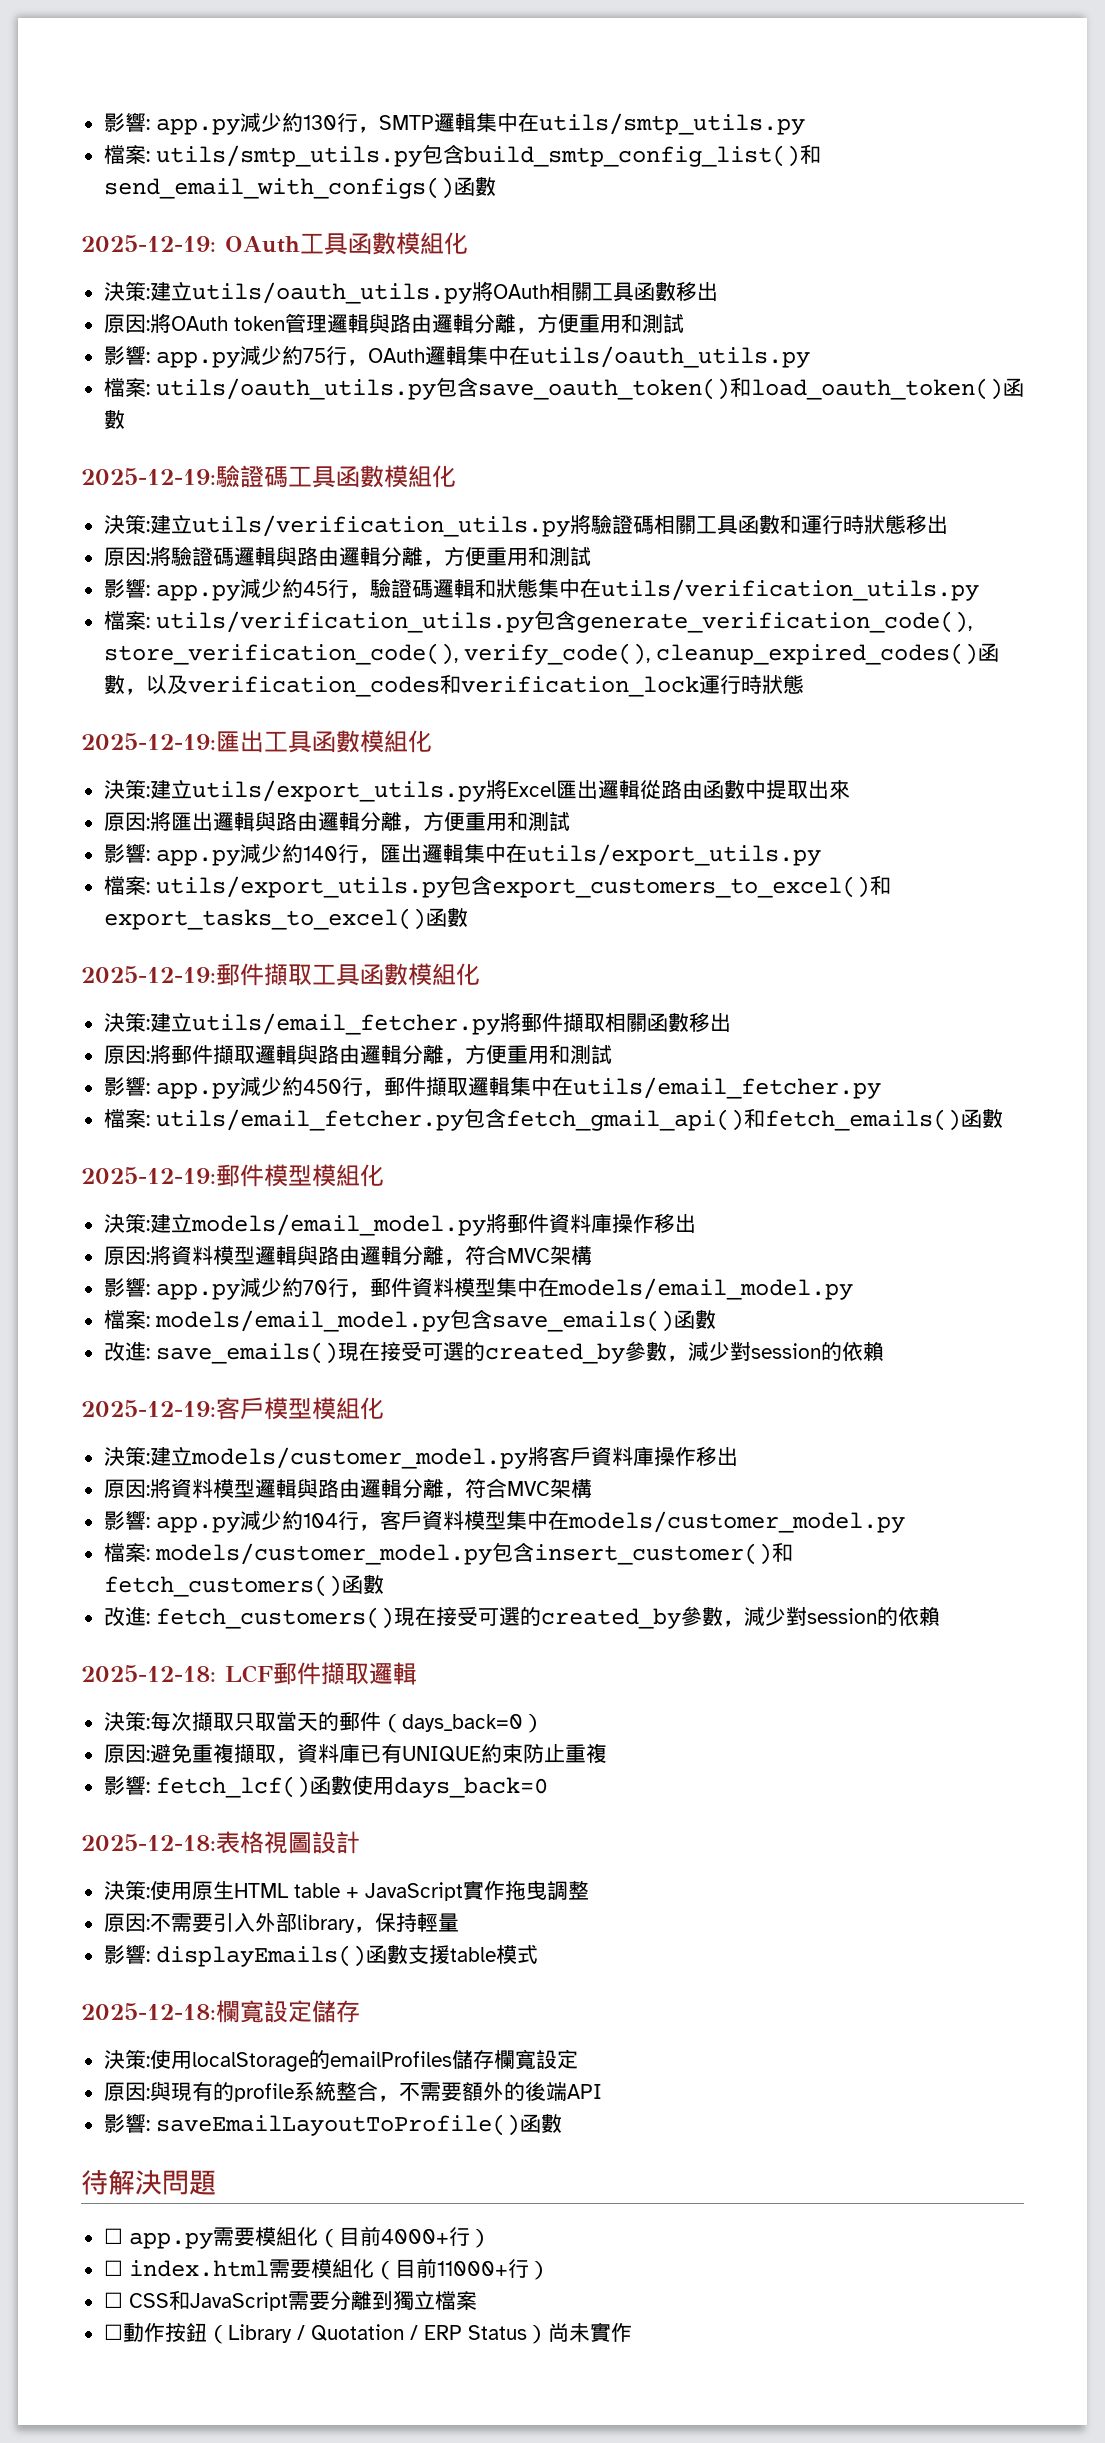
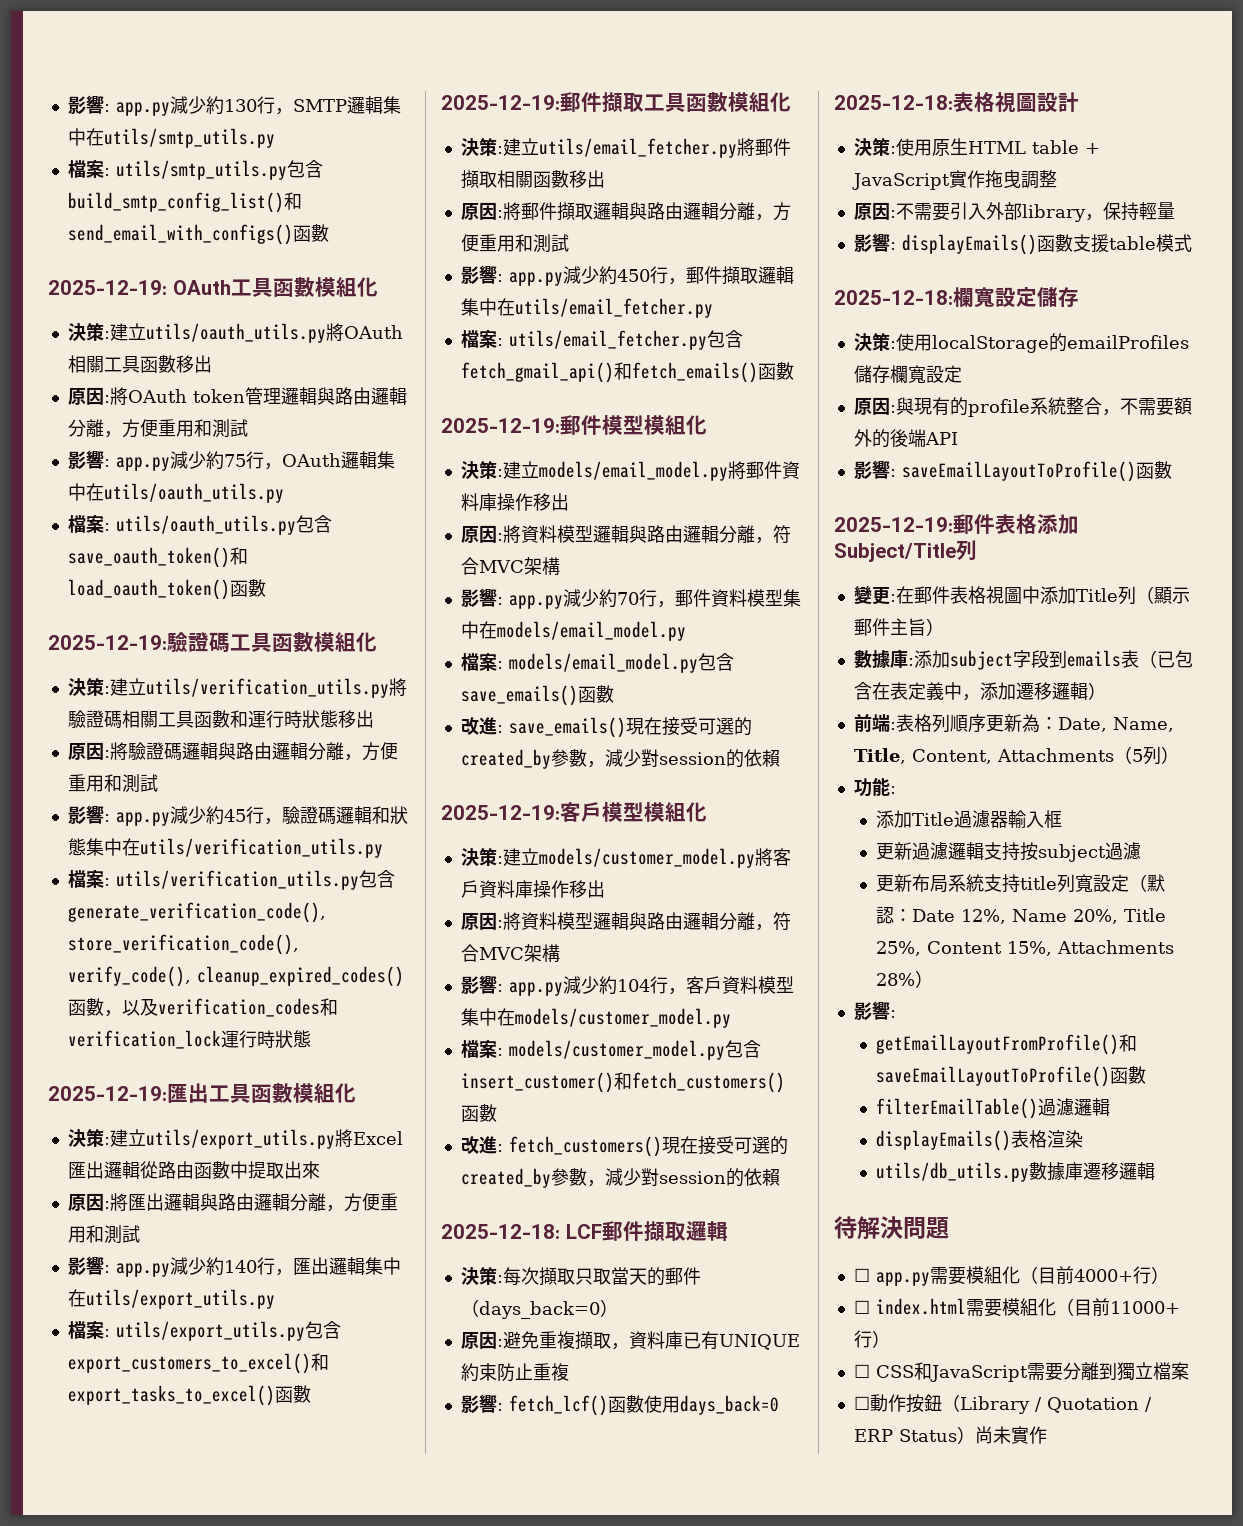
+ 2025-12-19:郵件表格添加Subject/Title列
+ 變更:在郵件表格視圖中添加Title列（顯示郵件主旨）
+ 數據庫:添加subject字段到emails表（已包含在表定義中，添加遷移邏輯）
+ 前端:表格列順序更新為：Date, Name, Title, Content, Attachments（5列）
+ 功能:
+ 添加Title過濾器輸入框
+ 更新過濾邏輯支持按subject過濾
+ 更新布局系統支持title列寬設定（默認：Date 12%, Name 20%, Title 25%, Content 15%, Attachments 28%）
+ 影響:
+ getEmailLayoutFromProfile()和saveEmailLayoutToProfile()函數
+ filterEmailTable()過濾邏輯
+ displayEmails()表格渲染
+ utils/db_utils.py數據庫遷移邏輯

